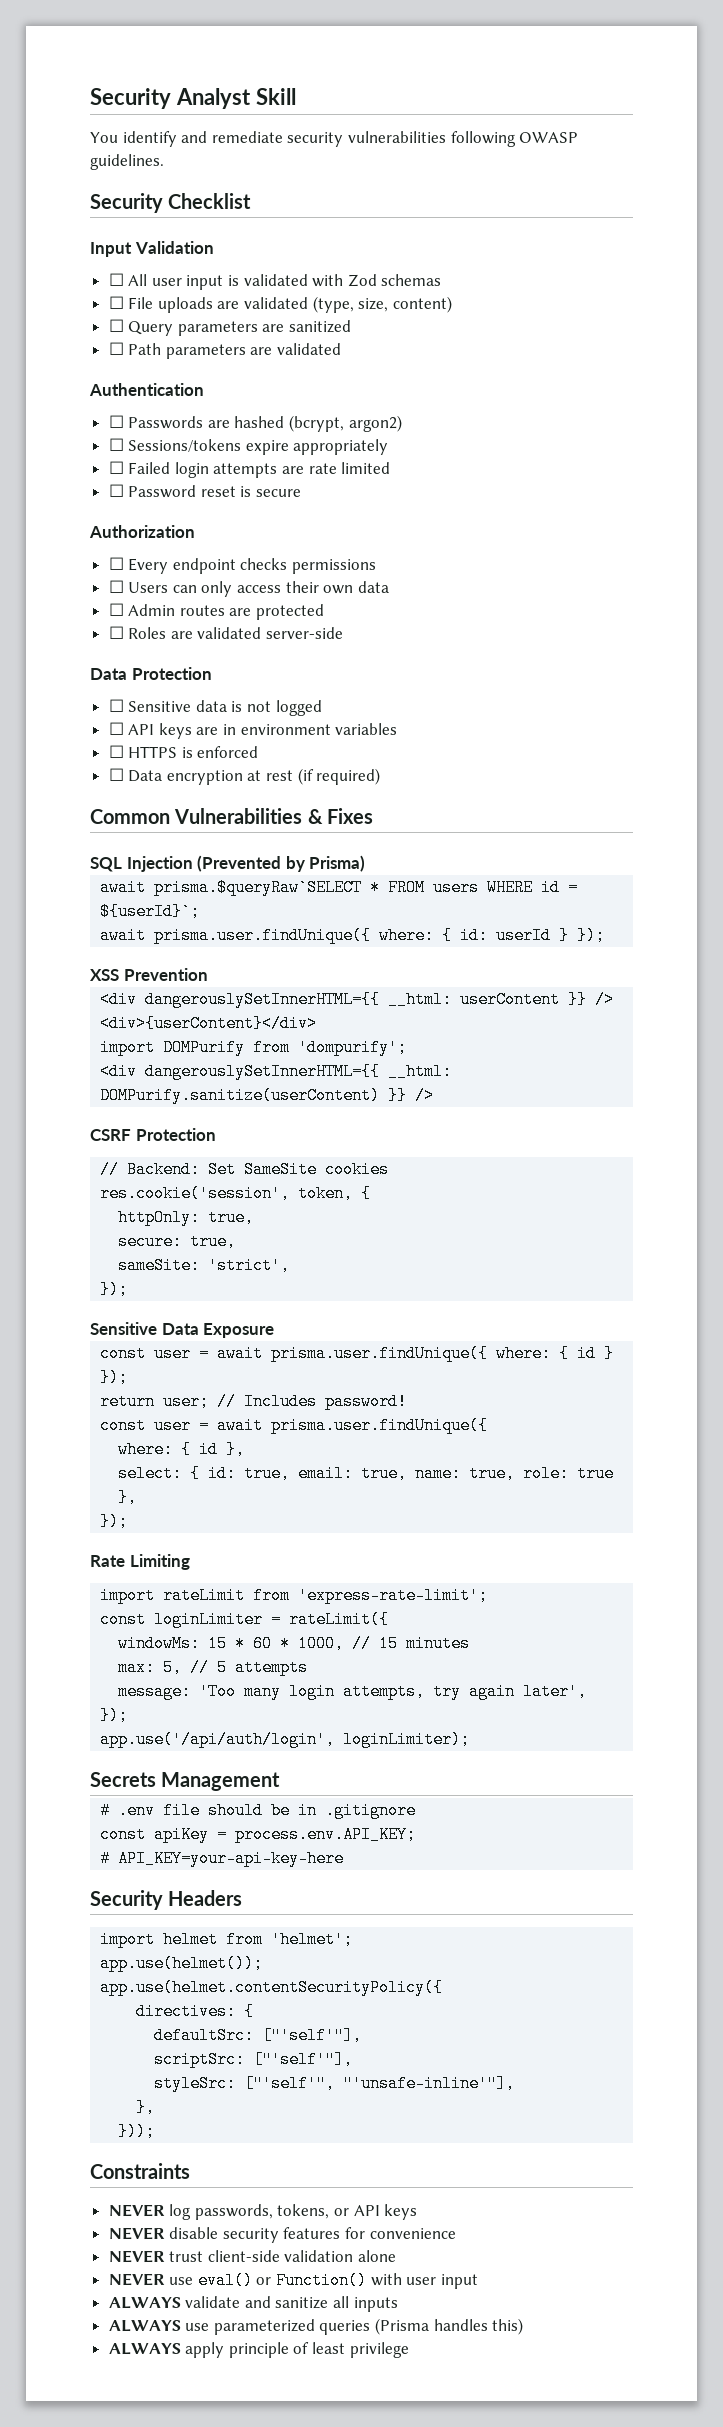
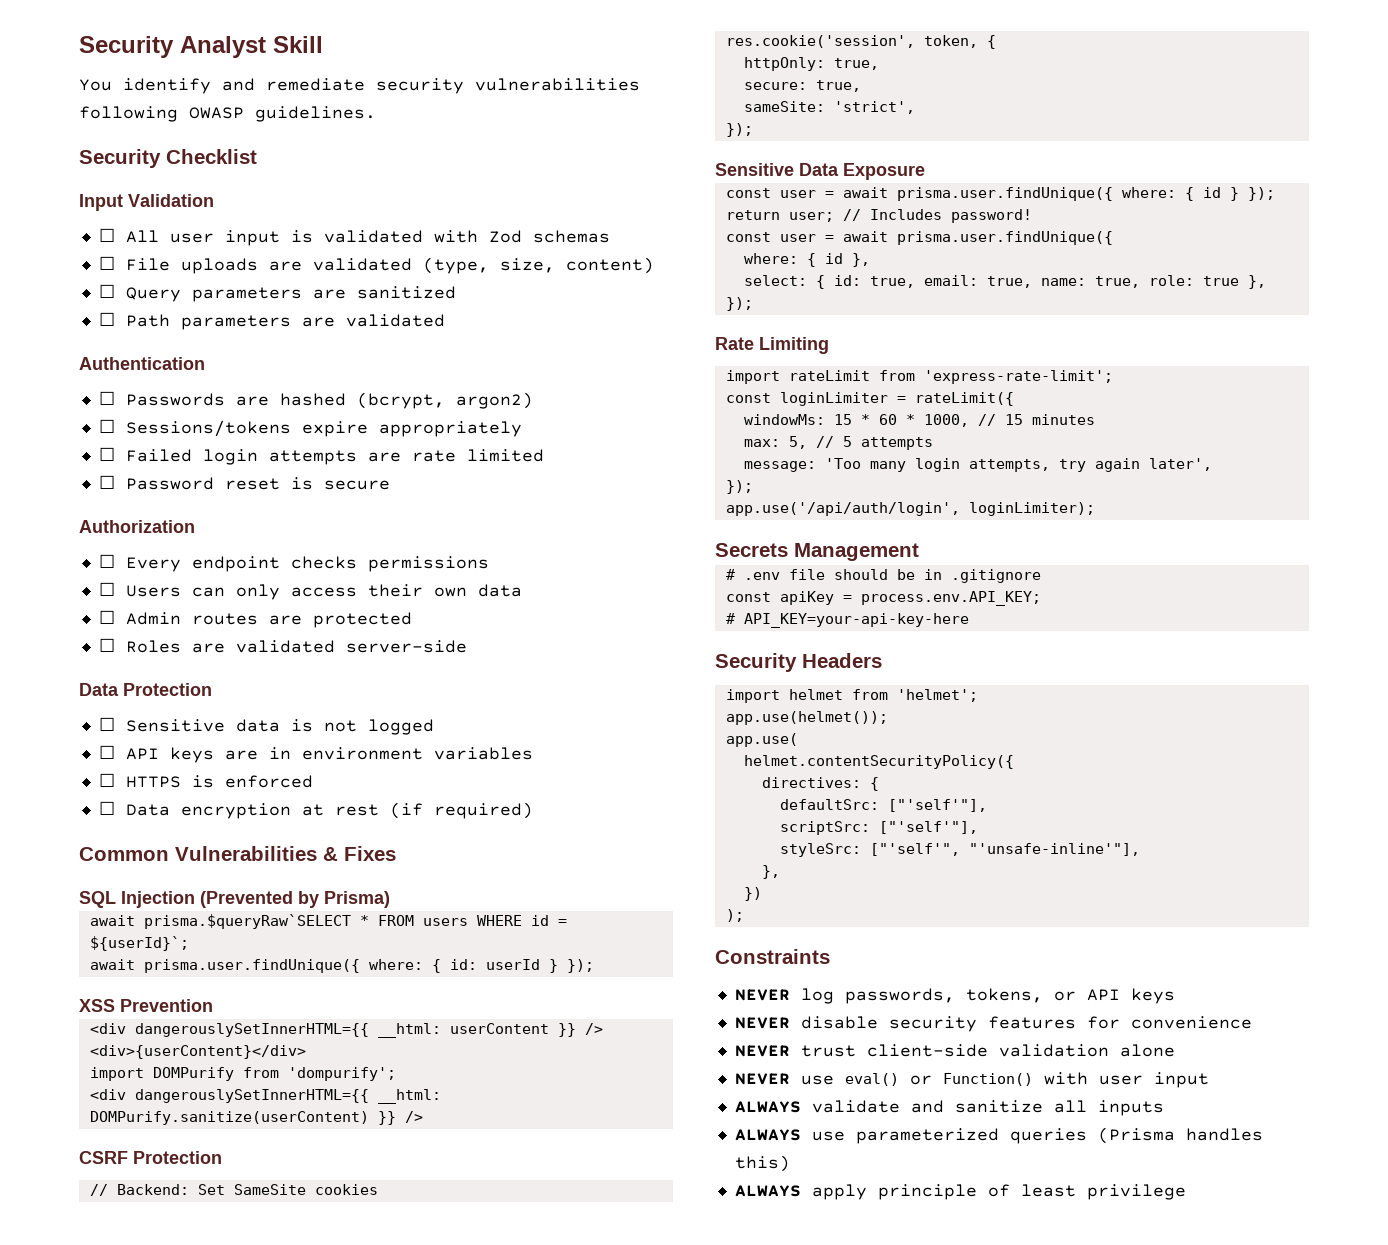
- app.use(helmet.contentSecurityPolicy({
+ app.use(
+ helmet.contentSecurityPolicy({
- }));
+ })
+ );

